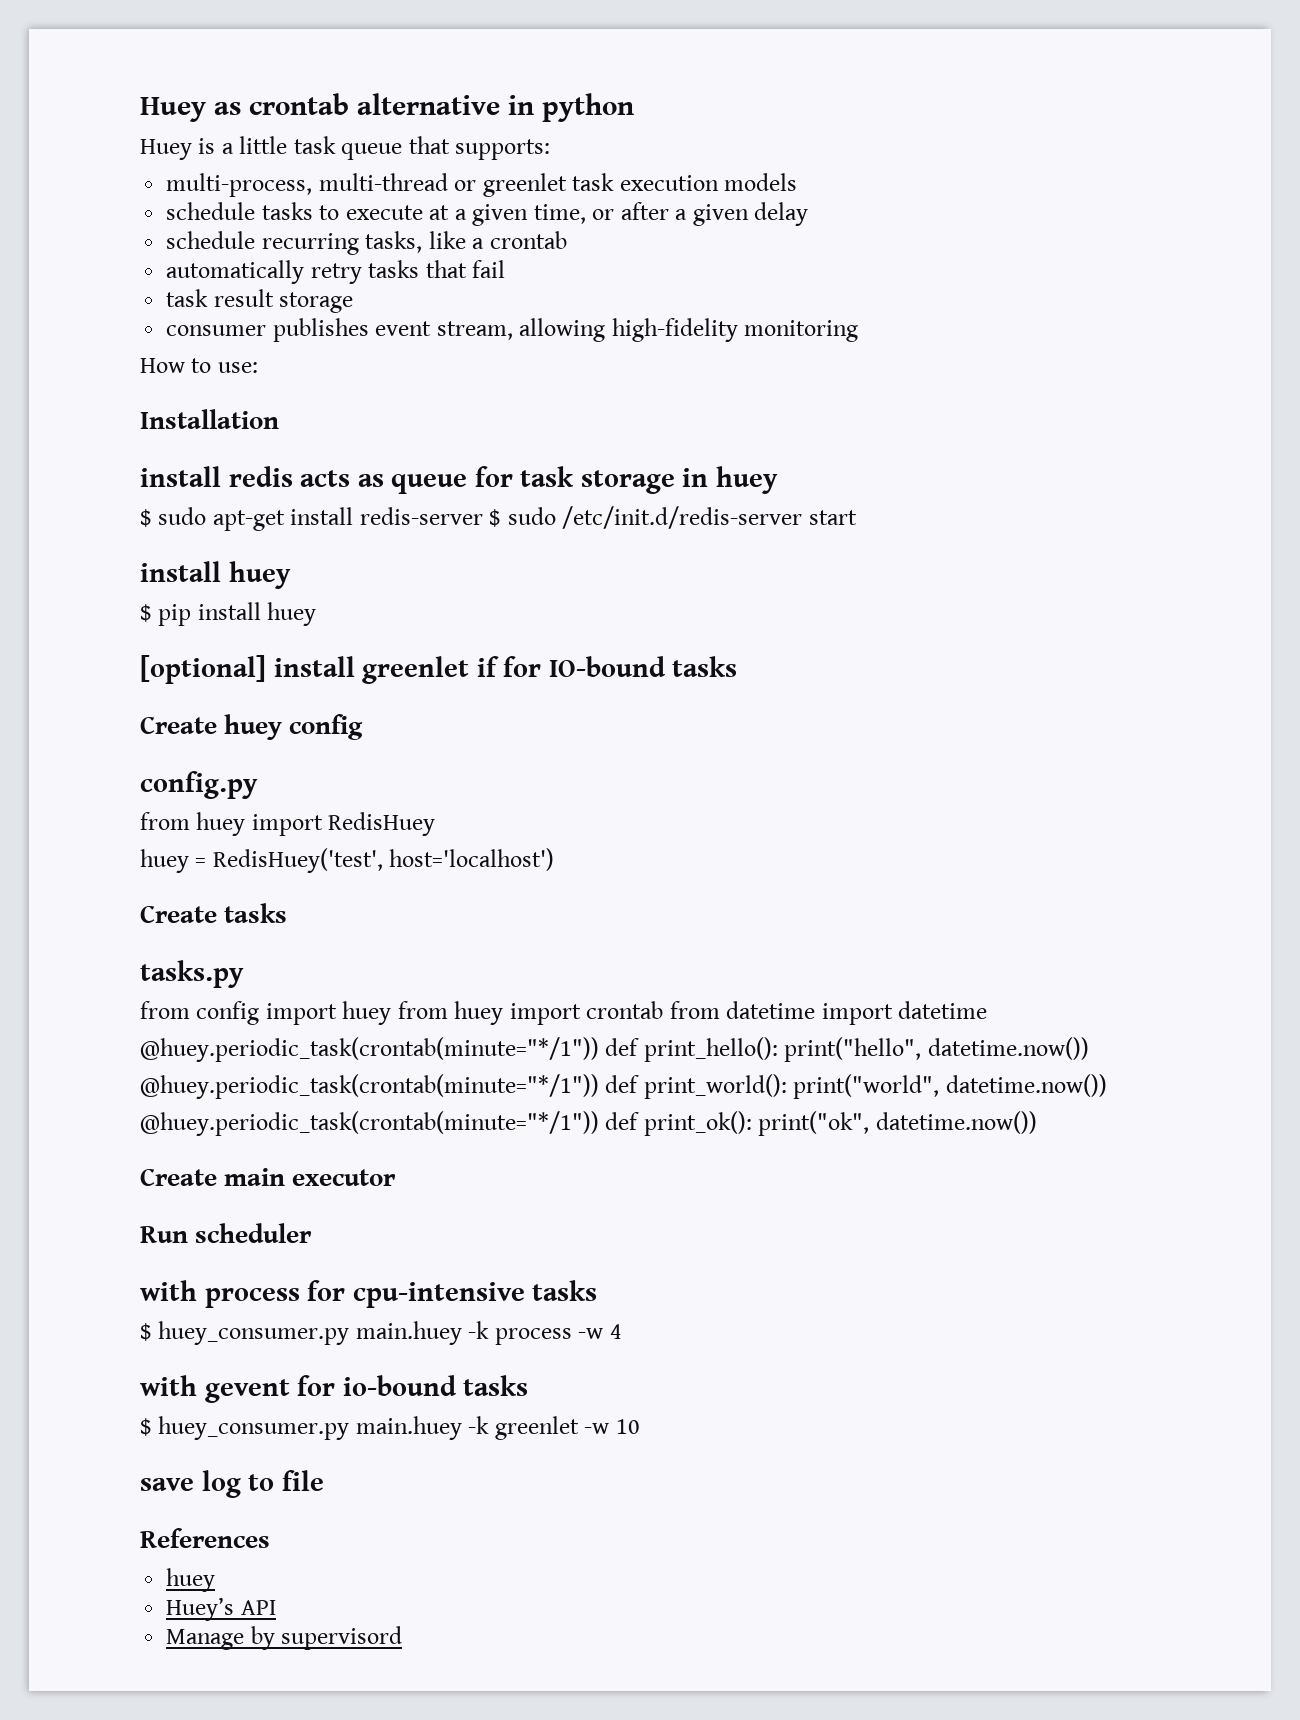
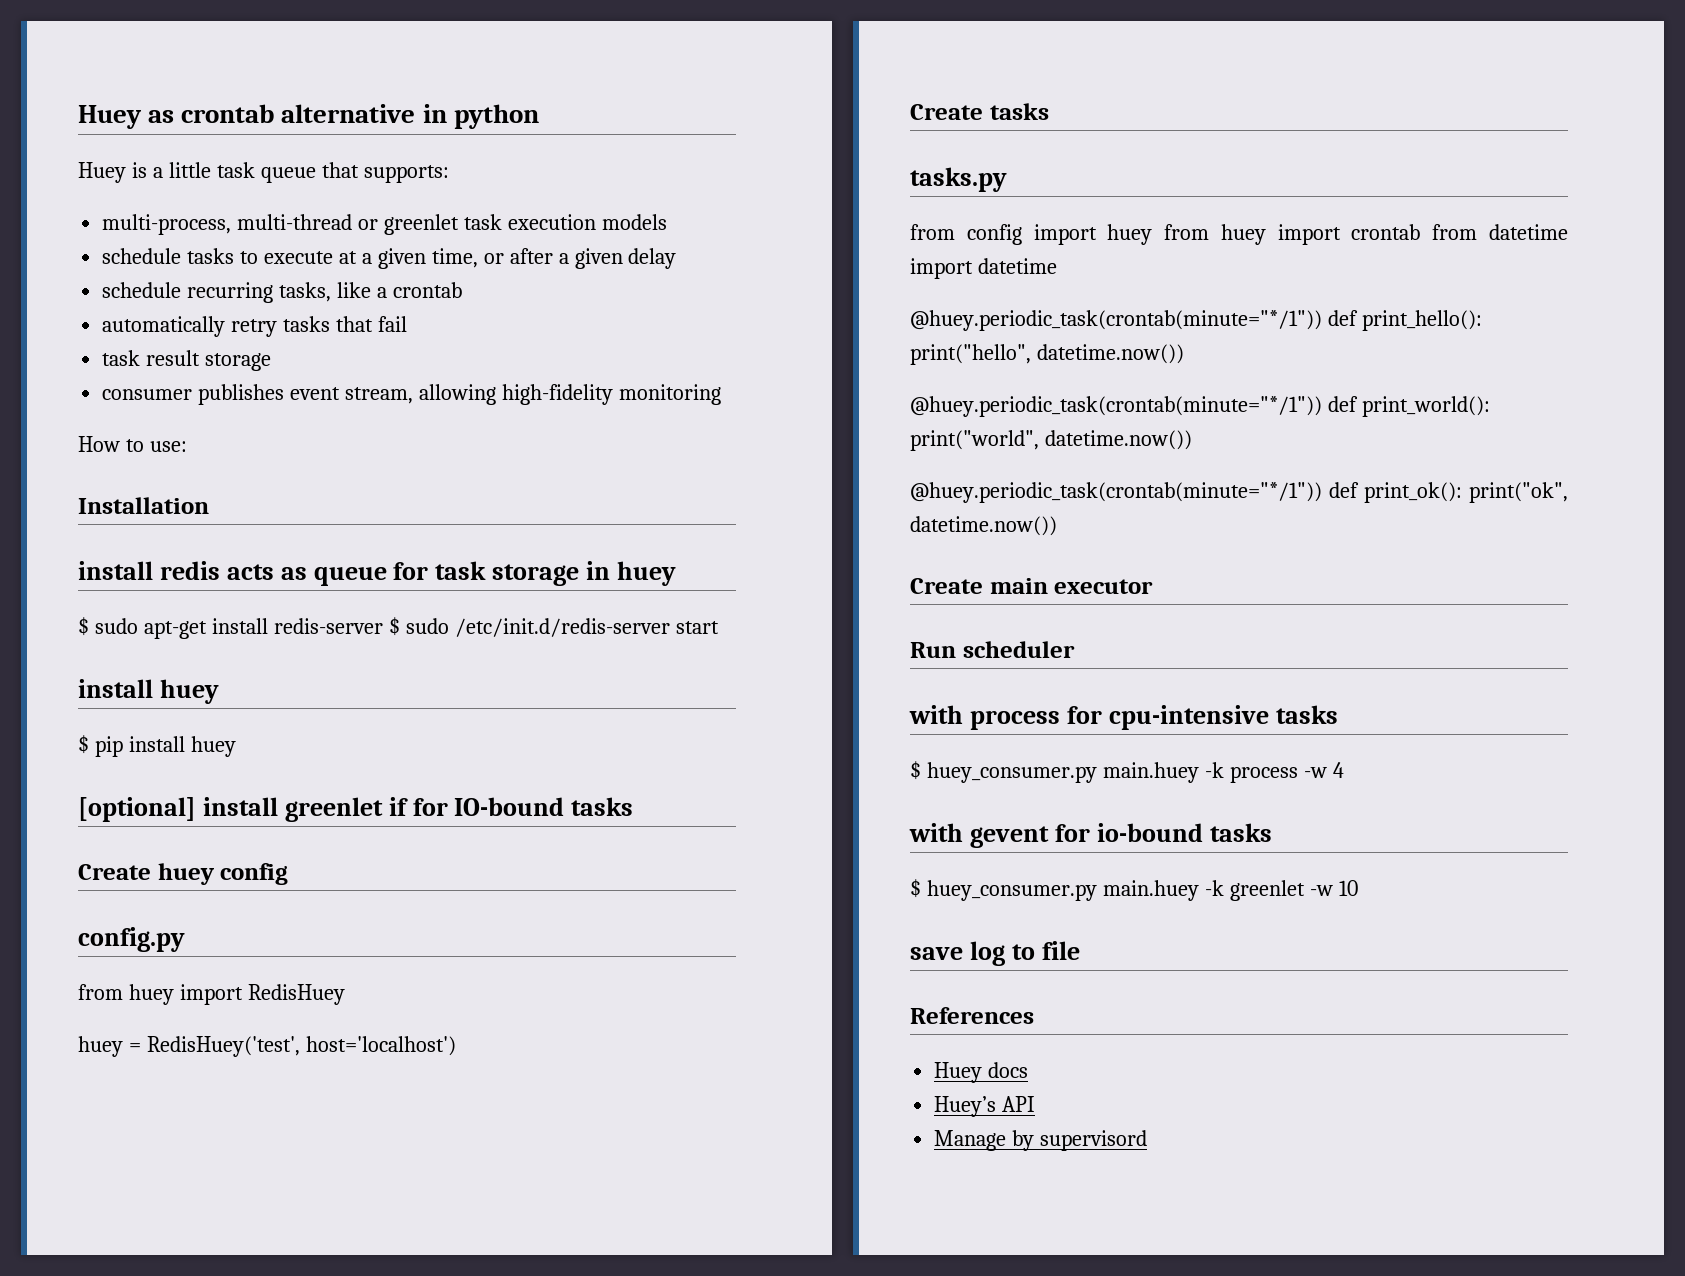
  References
- huey
+ Huey docs

